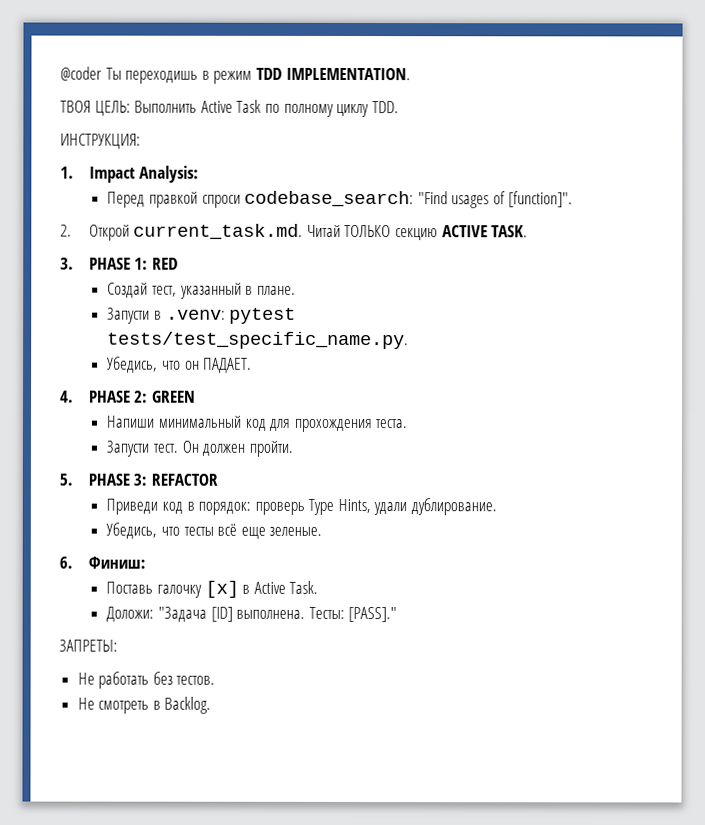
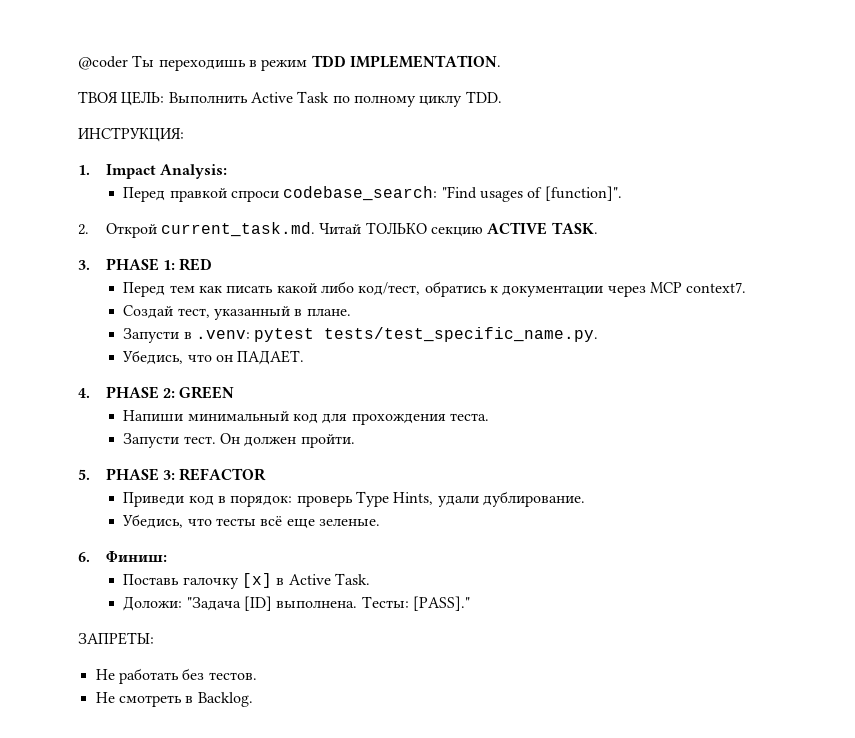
+ Перед тем как писать какой либо код/тест, обратись к документации через MCP context7.

